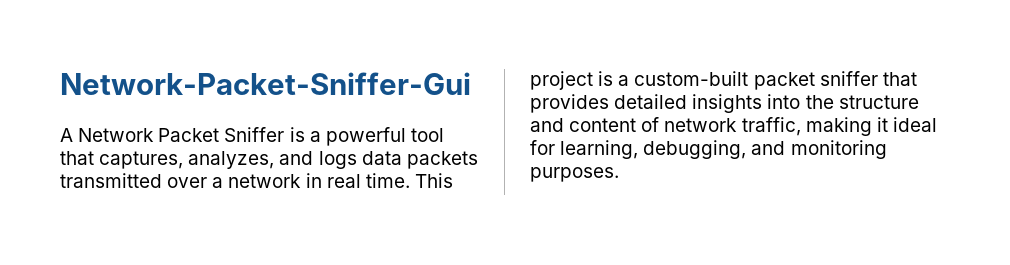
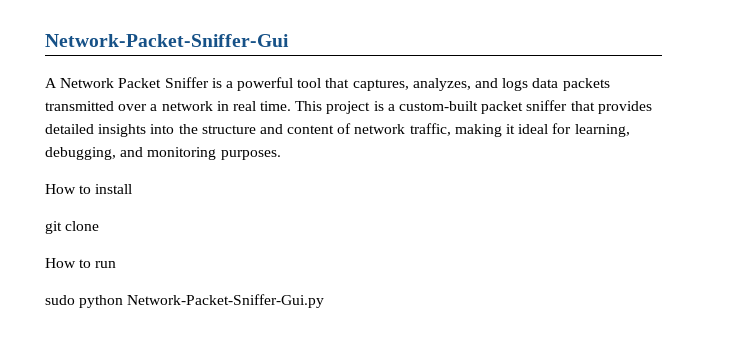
+ How to install
+ git clone
+ How to run
+ sudo python Network-Packet-Sniffer-Gui.py

